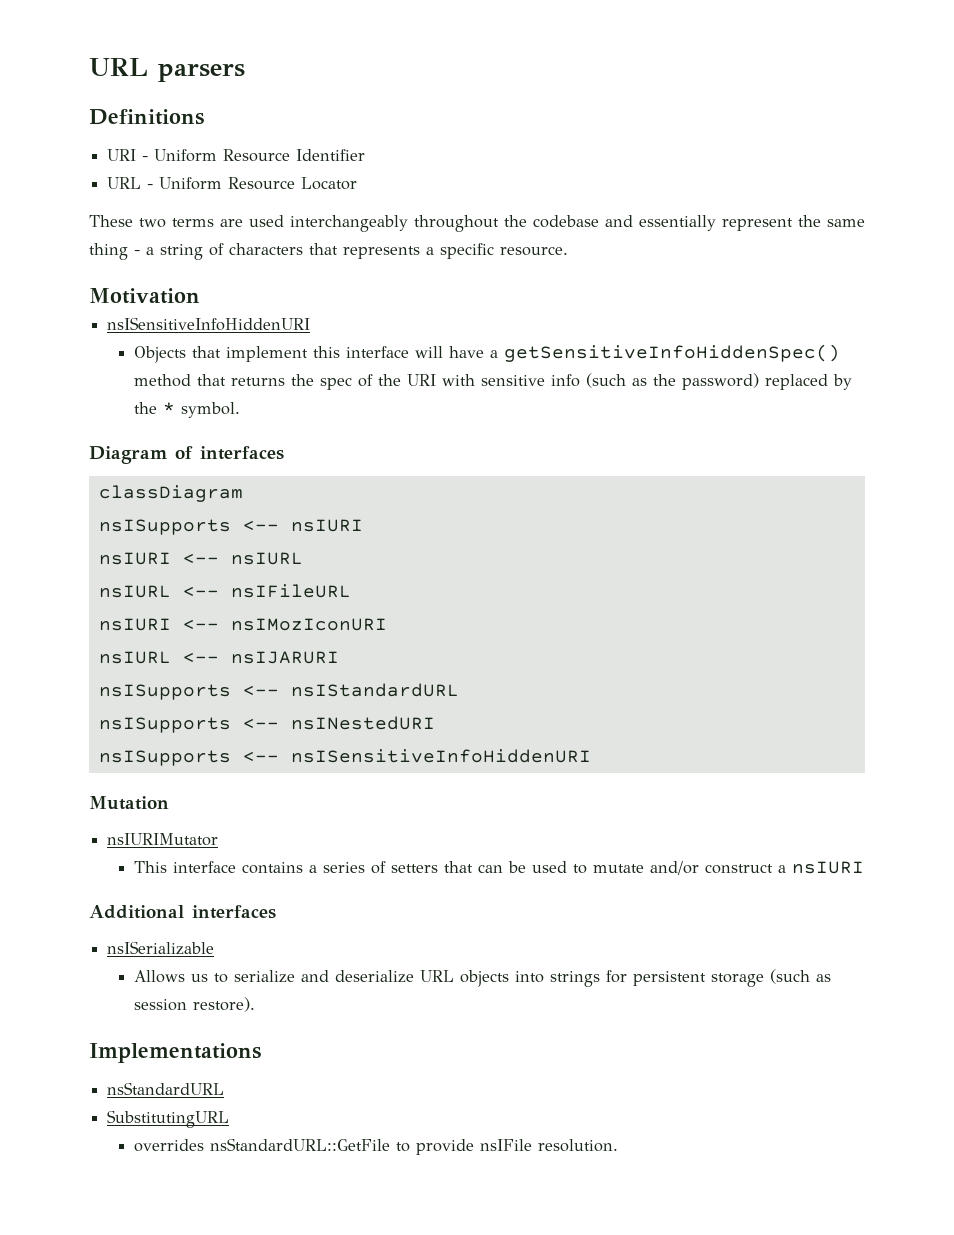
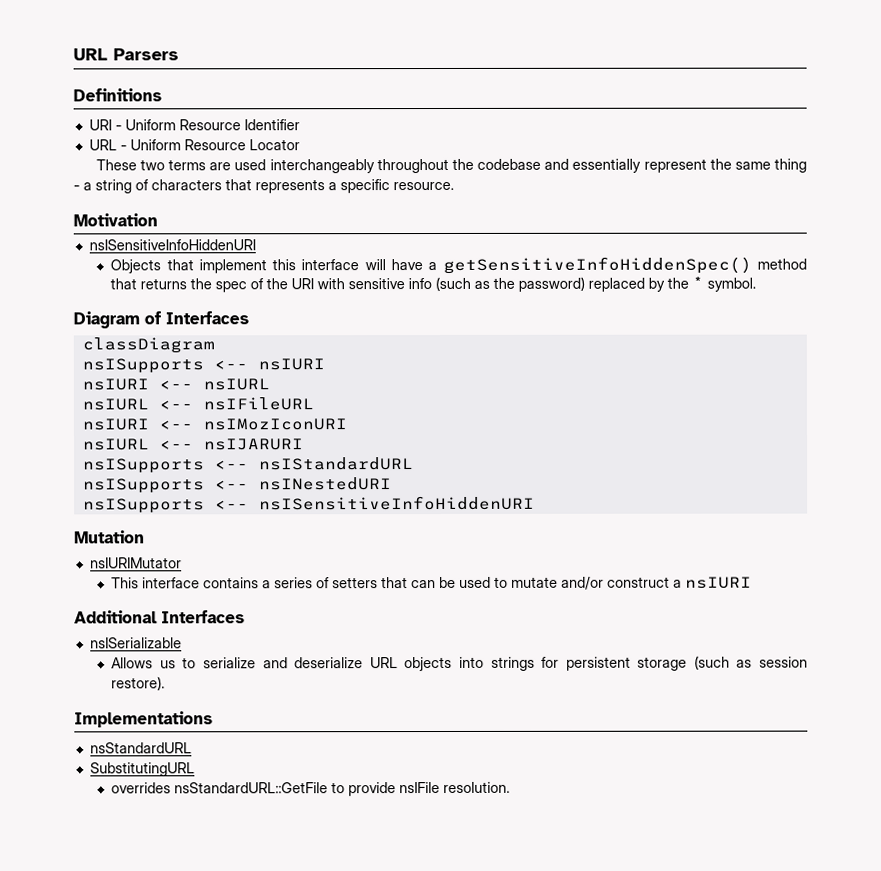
- URL parsers
+ URL Parsers
- Diagram of interfaces
+ Diagram of Interfaces
- Additional interfaces
+ Additional Interfaces

